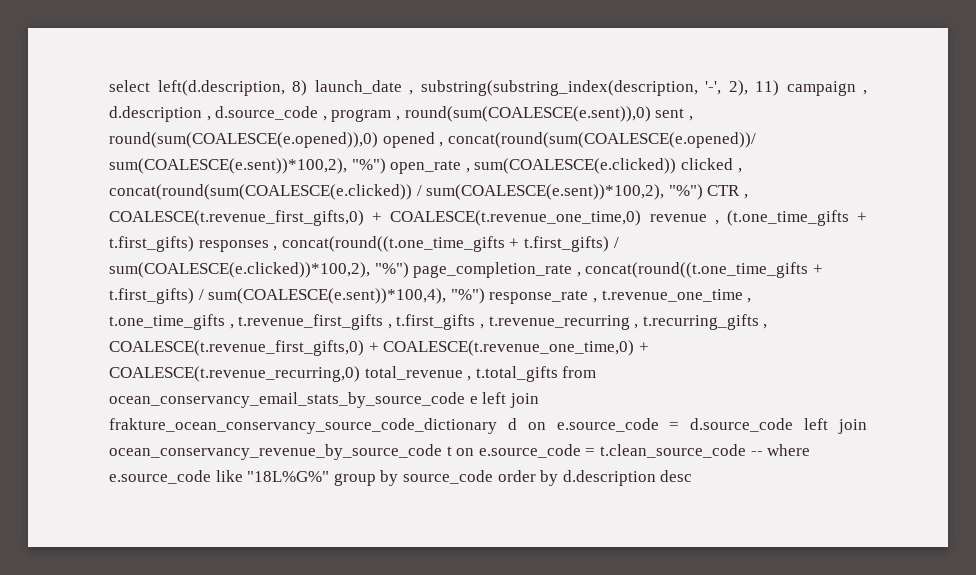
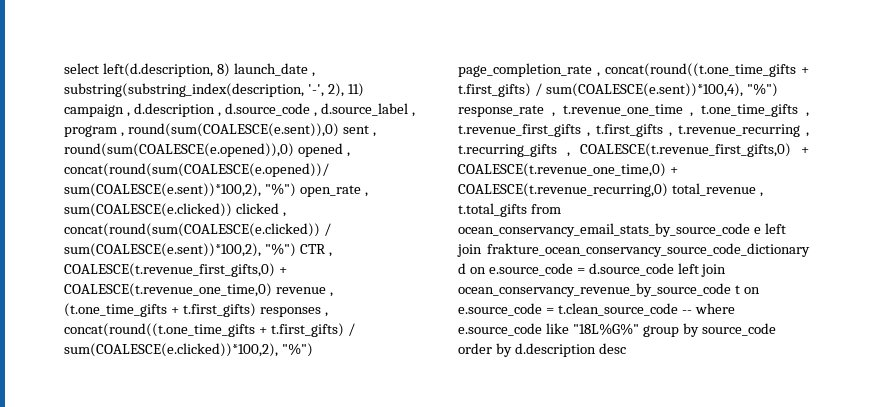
- select left(d.description, 8) launch_date , substring(substring_index(description, '-', 2), 11) campaign , d.description , d.source_code , program , round(sum(COALESCE(e.sent)),0) sent , round(sum(COALESCE(e.opened)),0) opened , concat(round(sum(COALESCE(e.opened))/ sum(COALESCE(e.sent))*100,2), "%") open_rate , sum(COALESCE(e.clicked)) clicked , concat(round(sum(COALESCE(e.clicked)) / sum(COALESCE(e.sent))*100,2), "%") CTR , COALESCE(t.revenue_first_gifts,0) + COALESCE(t.revenue_one_time,0) revenue , (t.one_time_gifts + t.first_gifts) responses , concat(round((t.one_time_gifts + t.first_gifts) / sum(COALESCE(e.clicked))*100,2), "%") page_completion_rate , concat(round((t.one_time_gifts + t.first_gifts) / sum(COALESCE(e.sent))*100,4), "%") response_rate , t.revenue_one_time , t.one_time_gifts , t.revenue_first_gifts , t.first_gifts , t.revenue_recurring , t.recurring_gifts , COALESCE(t.revenue_first_gifts,0) + COALESCE(t.revenue_one_time,0) + COALESCE(t.revenue_recurring,0) total_revenue , t.total_gifts from ocean_conservancy_email_stats_by_source_code e left join frakture_ocean_conservancy_source_code_dictionary d on e.source_code = d.source_code left join ocean_conservancy_revenue_by_source_code t on e.source_code = t.clean_source_code -- where e.source_code like "18L%G%" group by source_code order by d.description desc
+ select left(d.description, 8) launch_date , substring(substring_index(description, '-', 2), 11) campaign , d.description , d.source_code , d.source_label , program , round(sum(COALESCE(e.sent)),0) sent , round(sum(COALESCE(e.opened)),0) opened , concat(round(sum(COALESCE(e.opened))/ sum(COALESCE(e.sent))*100,2), "%") open_rate , sum(COALESCE(e.clicked)) clicked , concat(round(sum(COALESCE(e.clicked)) / sum(COALESCE(e.sent))*100,2), "%") CTR , COALESCE(t.revenue_first_gifts,0) + COALESCE(t.revenue_one_time,0) revenue , (t.one_time_gifts + t.first_gifts) responses , concat(round((t.one_time_gifts + t.first_gifts) / sum(COALESCE(e.clicked))*100,2), "%") page_completion_rate , concat(round((t.one_time_gifts + t.first_gifts) / sum(COALESCE(e.sent))*100,4), "%") response_rate , t.revenue_one_time , t.one_time_gifts , t.revenue_first_gifts , t.first_gifts , t.revenue_recurring , t.recurring_gifts , COALESCE(t.revenue_first_gifts,0) + COALESCE(t.revenue_one_time,0) + COALESCE(t.revenue_recurring,0) total_revenue , t.total_gifts from ocean_conservancy_email_stats_by_source_code e left join frakture_ocean_conservancy_source_code_dictionary d on e.source_code = d.source_code left join ocean_conservancy_revenue_by_source_code t on e.source_code = t.clean_source_code -- where e.source_code like "18L%G%" group by source_code order by d.description desc

